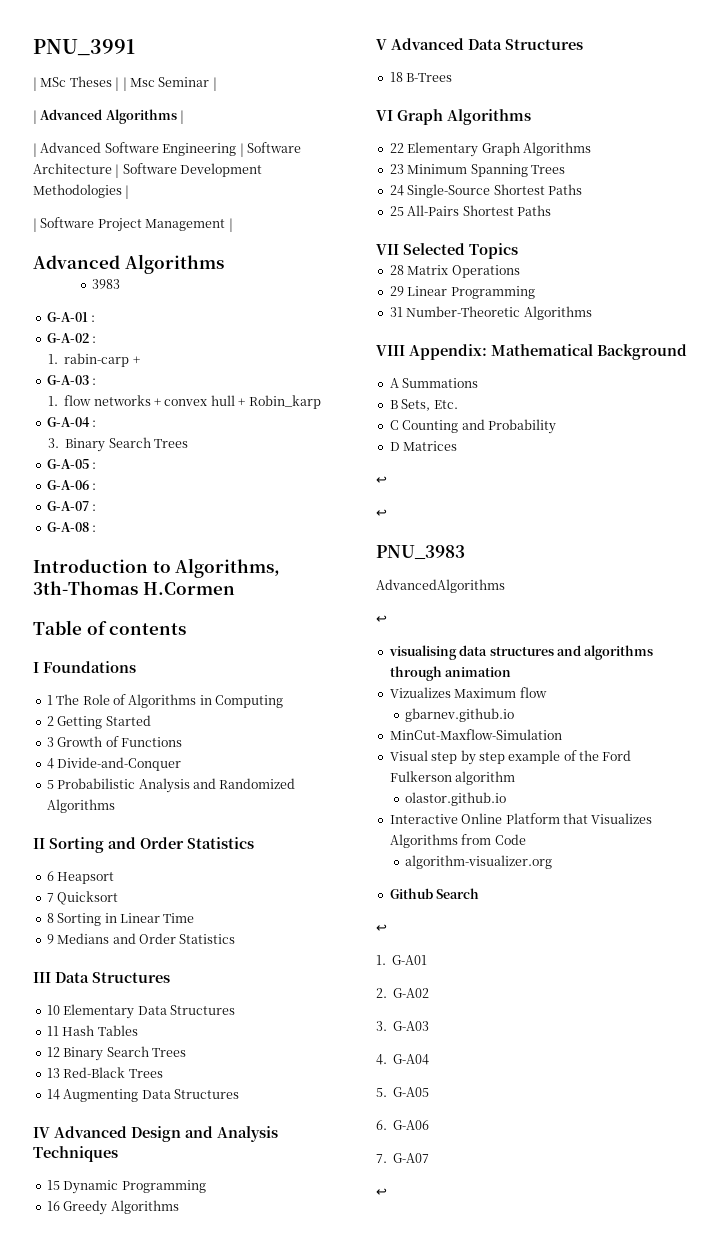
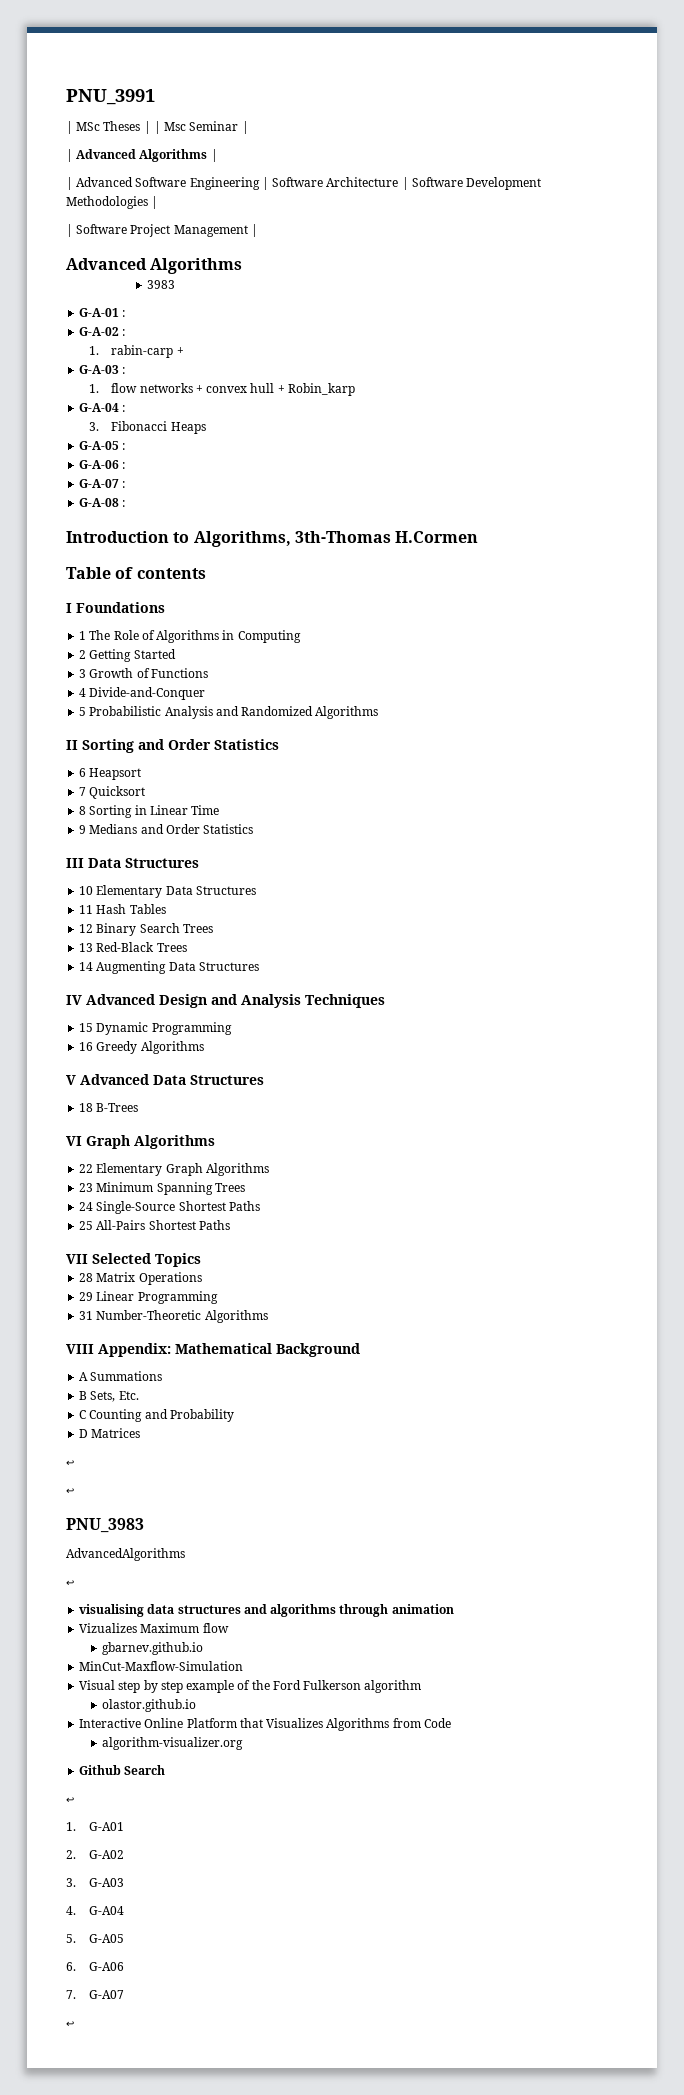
- 3. Binary Search Trees
+ 3. Fibonacci Heaps

